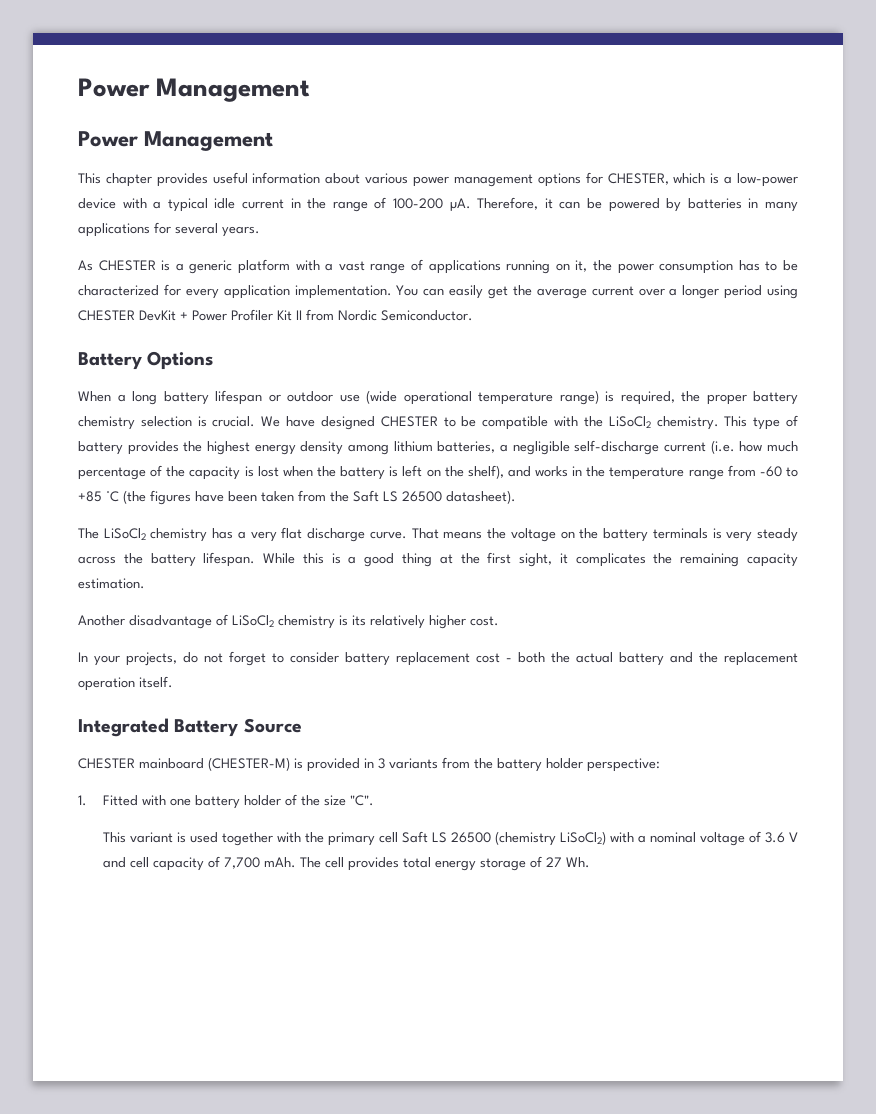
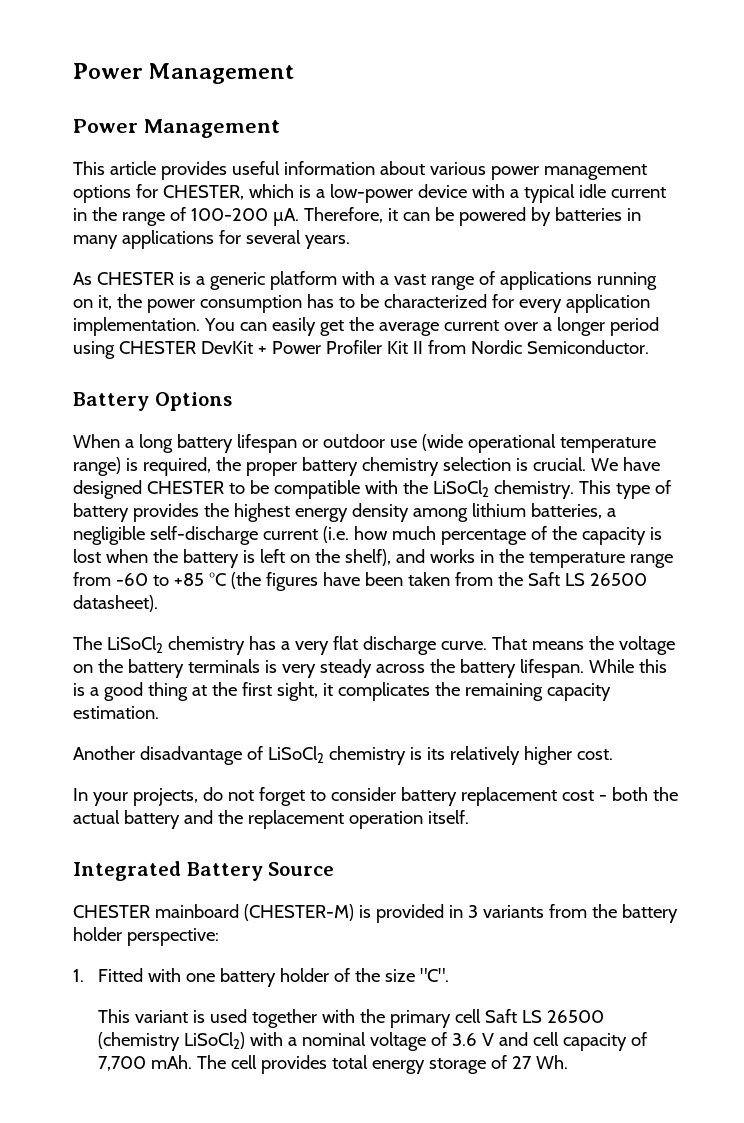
- This chapter provides useful information about various power management options for CHESTER, which is a low-power device with a typical idle current in the range of 100-200 µA.
+ This article provides useful information about various power management options for CHESTER, which is a low-power device with a typical idle current in the range of 100-200 µA.

